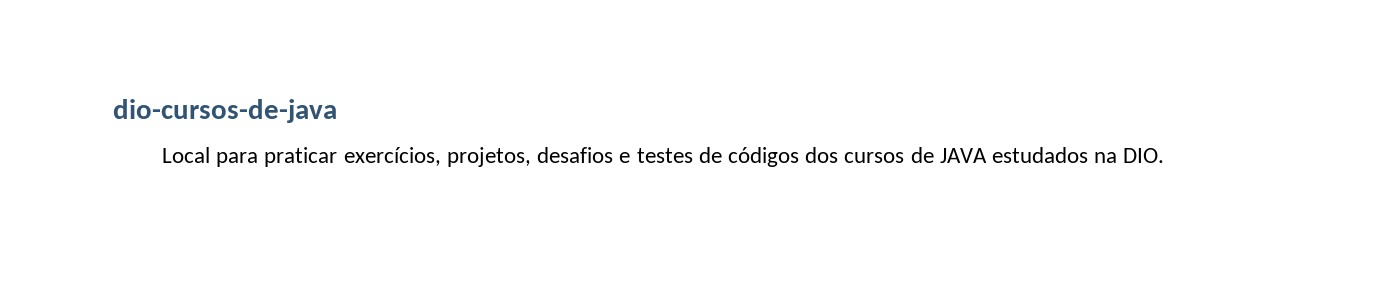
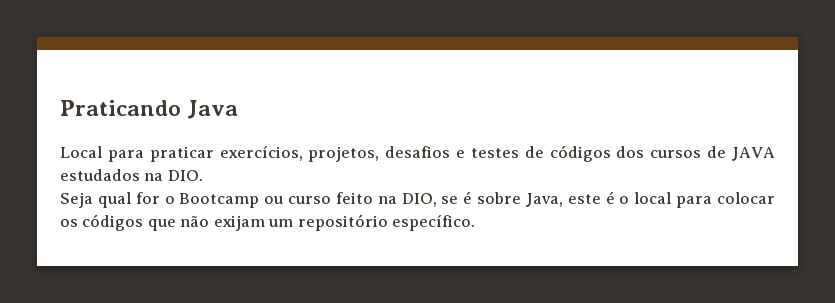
- dio-cursos-de-java
+ Praticando Java
+ Seja qual for o Bootcamp ou curso feito na DIO, se é sobre Java, este é o local para colocar os códigos que não exijam um repositório específico.

